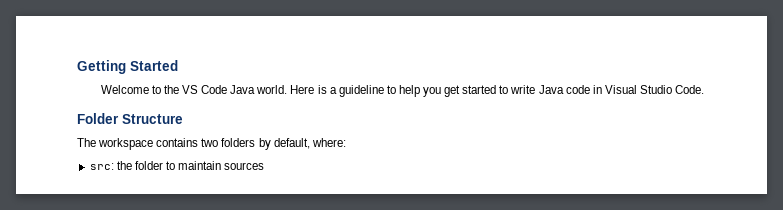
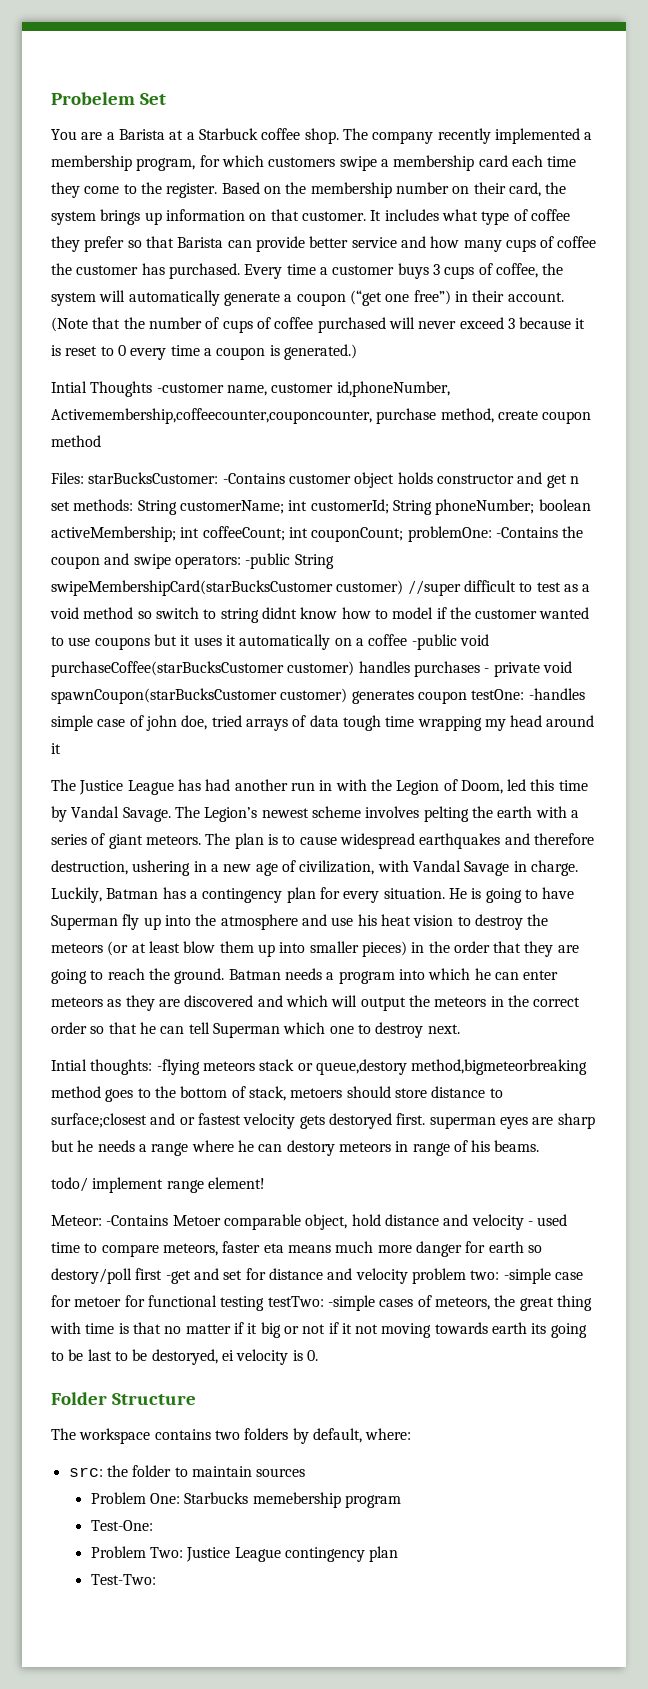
- Getting Started
- Welcome to the VS Code Java world. Here is a guideline to help you get started to write Java code in Visual Studio Code.
+ Probelem Set
+ You are a Barista at a Starbuck coffee shop. The company recently implemented a membership program, for which customers swipe a membership card each time they come to the register. Based on the membership number on their card, the system brings up information on that customer. It includes what type of coffee they prefer so that Barista can provide better service and how many cups of coffee the customer has purchased. Every time a customer buys 3 cups of coffee, the system will automatically generate a coupon (“get one free”) in their account. (Note that the number of cups of coffee purchased will never exceed 3 because it is reset to 0 every time a coupon is generated.)
+ Intial Thoughts -customer name, customer id,phoneNumber, Activemembership,coffeecounter,couponcounter, purchase method, create coupon method
+ Files: starBucksCustomer: -Contains customer object holds constructor and get n set methods: String customerName; int customerId; String phoneNumber; boolean activeMembership; int coffeeCount; int couponCount; problemOne: -Contains the coupon and swipe operators: -public String swipeMembershipCard(starBucksCustomer customer) //super difficult to test as a void method so switch to string didnt know how to model if the customer wanted to use coupons but it uses it automatically on a coffee -public void purchaseCoffee(starBucksCustomer customer) handles purchases - private void spawnCoupon(starBucksCustomer customer) generates coupon testOne: -handles simple case of john doe, tried arrays of data tough time wrapping my head around it
+ The Justice League has had another run in with the Legion of Doom, led this time by Vandal Savage. The Legion’s newest scheme involves pelting the earth with a series of giant meteors. The plan is to cause widespread earthquakes and therefore destruction, ushering in a new age of civilization, with Vandal Savage in charge. Luckily, Batman has a contingency plan for every situation. He is going to have Superman fly up into the atmosphere and use his heat vision to destroy the meteors (or at least blow them up into smaller pieces) in the order that they are going to reach the ground. Batman needs a program into which he can enter meteors as they are discovered and which will output the meteors in the correct order so that he can tell Superman which one to destroy next.
+ Intial thoughts: -flying meteors stack or queue,destory method,bigmeteorbreaking method goes to the bottom of stack, metoers should store distance to surface;closest and or fastest velocity gets destoryed first. superman eyes are sharp but he needs a range where he can destory meteors in range of his beams.
+ todo/ implement range element!
+ Meteor: -Contains Metoer comparable object, hold distance and velocity - used time to compare meteors, faster eta means much more danger for earth so destory/poll first -get and set for distance and velocity problem two: -simple case for metoer for functional testing testTwo: -simple cases of meteors, the great thing with time is that no matter if it big or not if it not moving towards earth its going to be last to be destoryed, ei velocity is 0.
+ Problem One: Starbucks memebership program
+ Test-One:
+ Problem Two: Justice League contingency plan
+ Test-Two:

